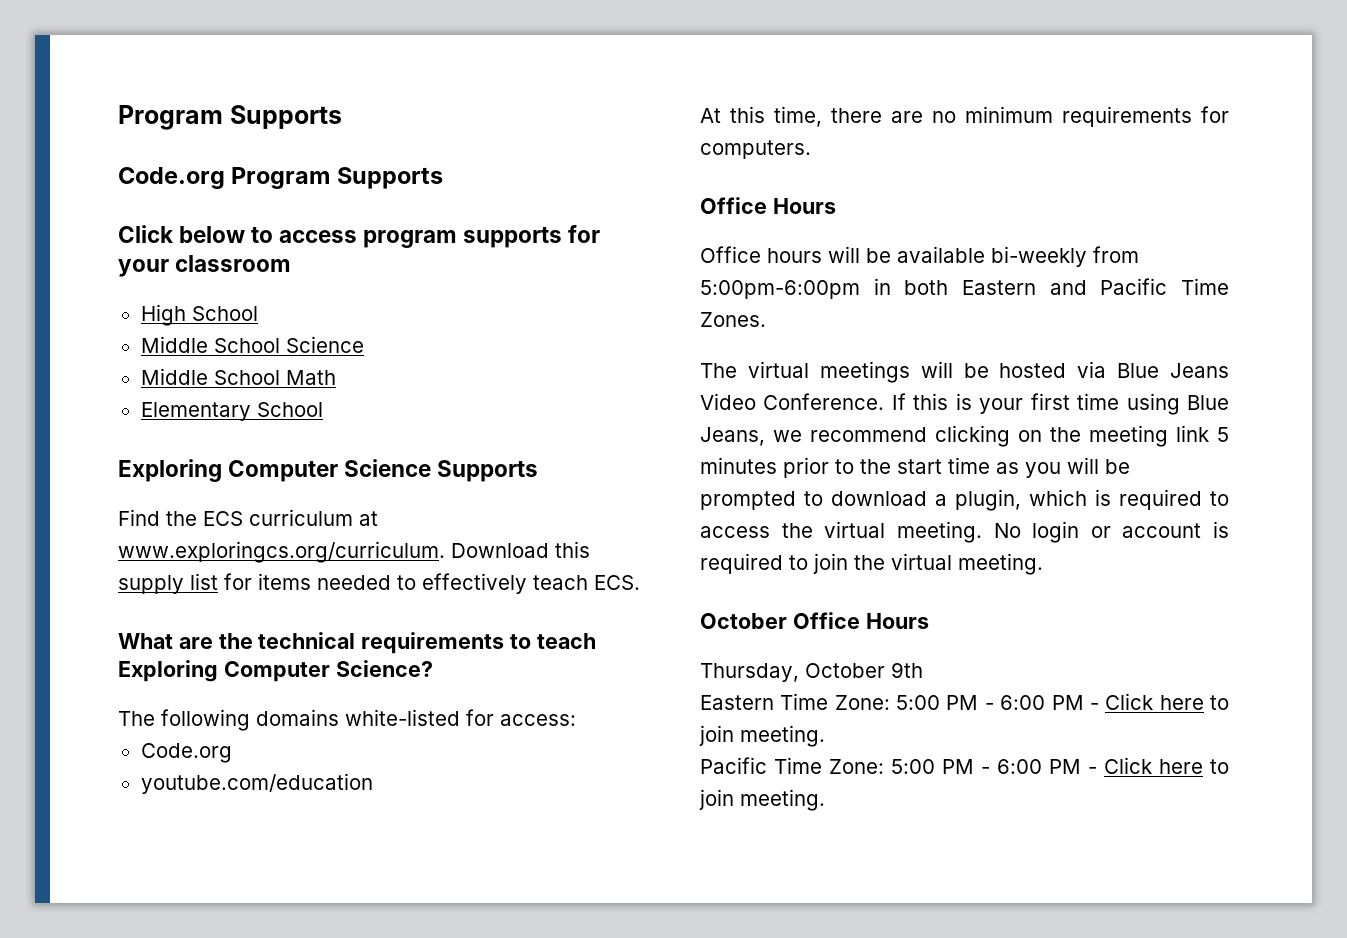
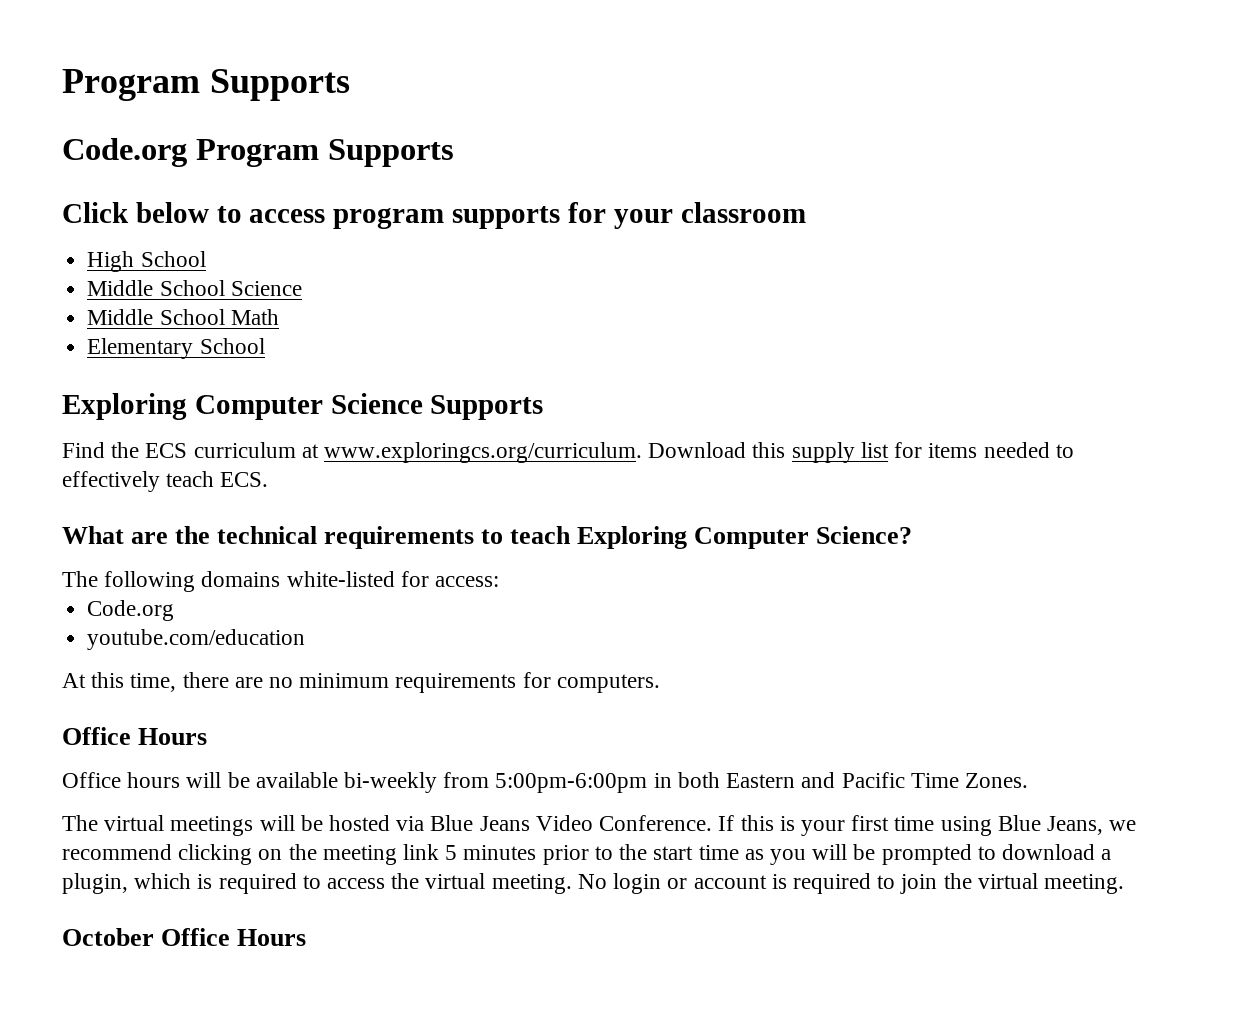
- Thursday, October 9th
- Eastern Time Zone: 5:00 PM - 6:00 PM - Click here to join meeting.
- Pacific Time Zone: 5:00 PM - 6:00 PM - Click here to join meeting.

